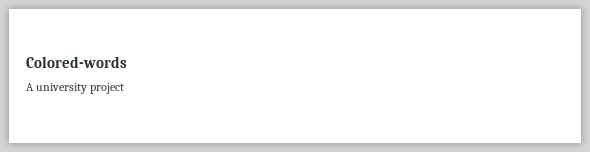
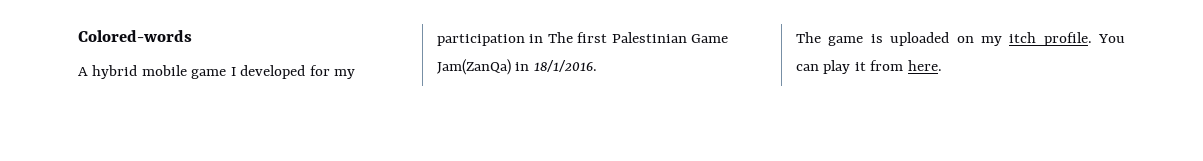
- A university project
+ A hybrid mobile game I developed for my participation in The first Palestinian Game Jam(ZanQa) in 18/1/2016.
+ The game is uploaded on my itch profile. You can play it from here.

